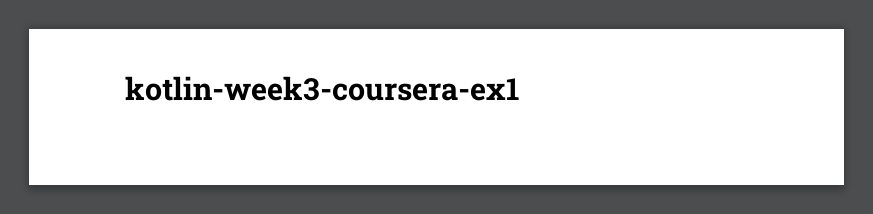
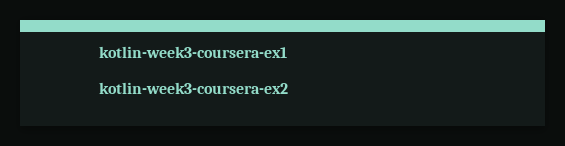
+ kotlin-week3-coursera-ex2

